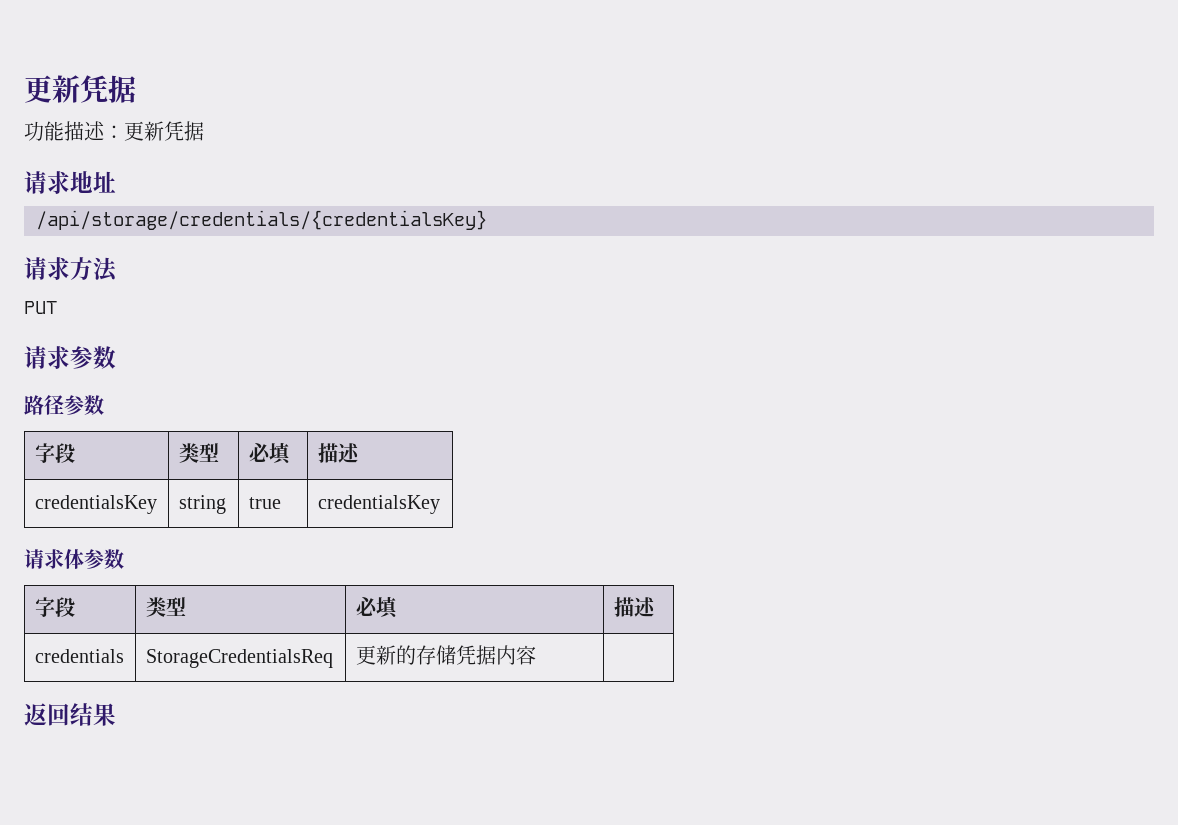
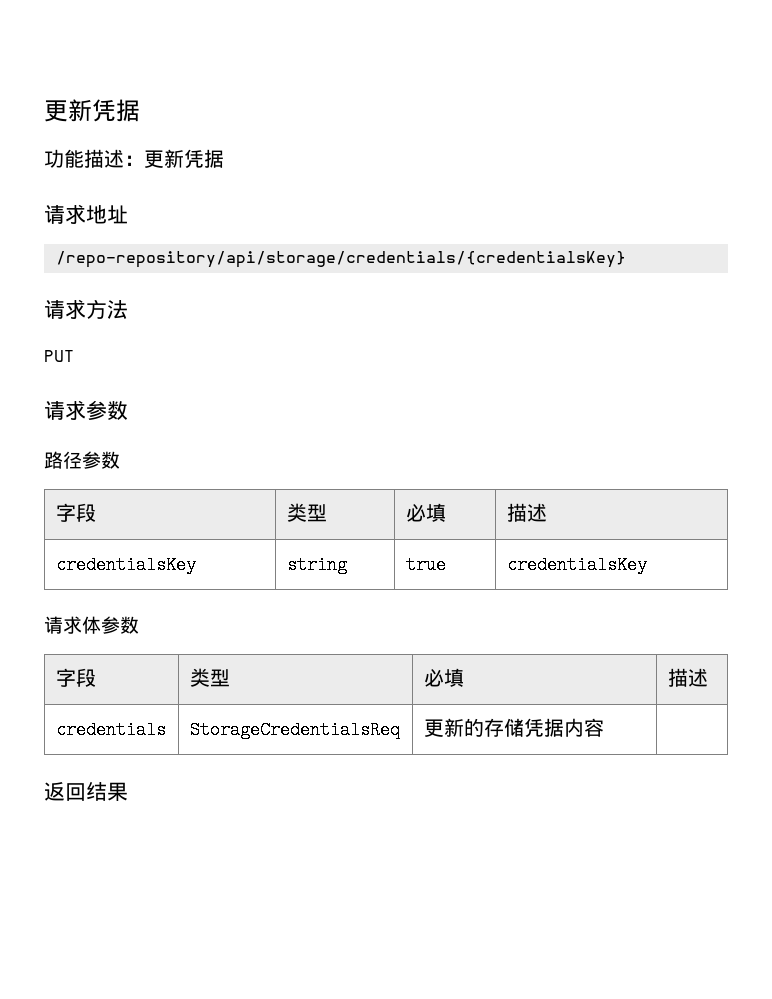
- /api/storage/credentials/{credentialsKey}
+ /repo-repository/api/storage/credentials/{credentialsKey}

